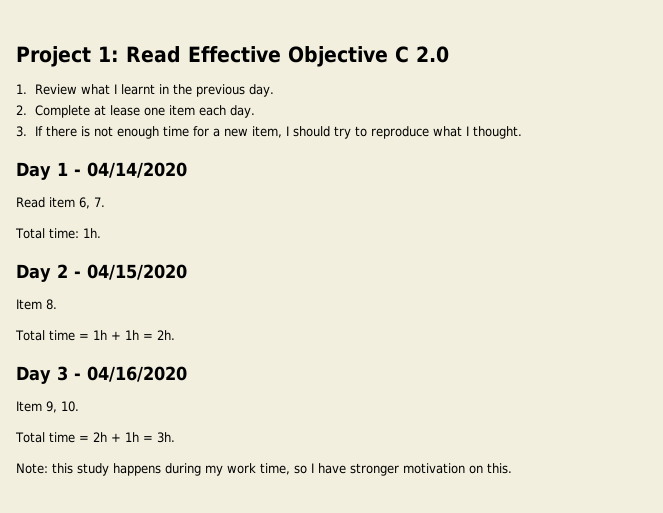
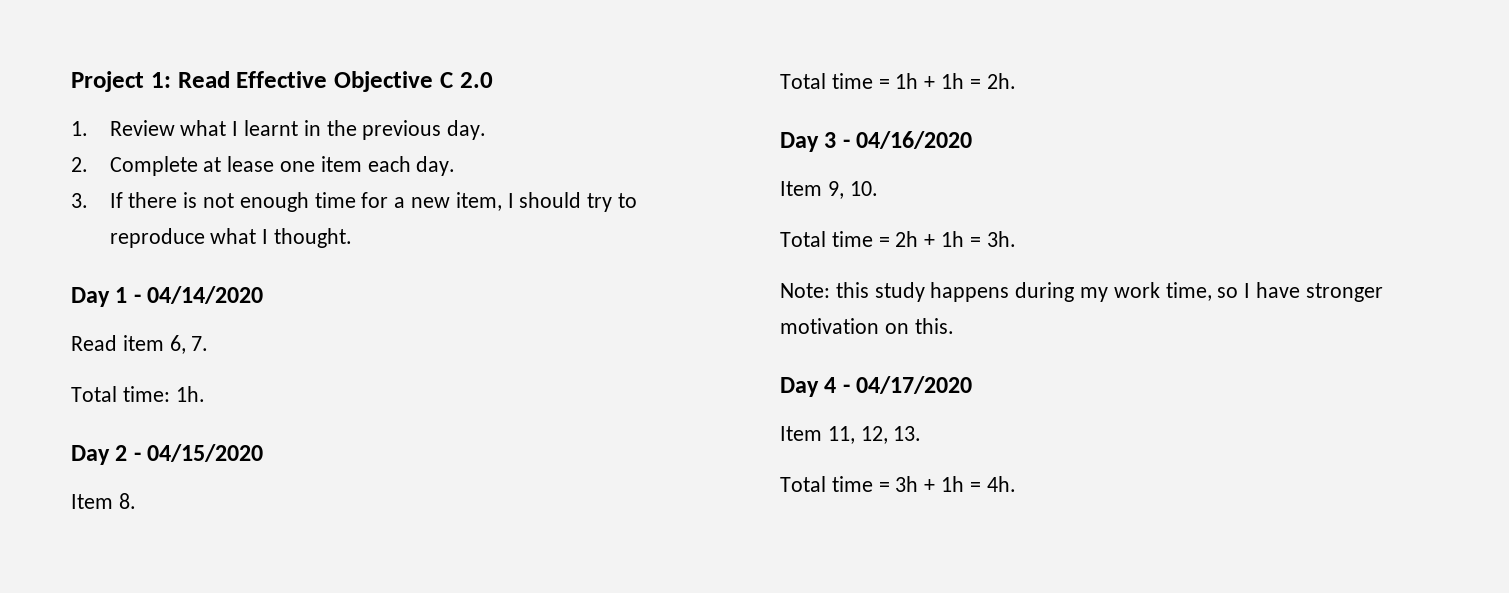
+ Day 4 - 04/17/2020
+ Item 11, 12, 13.
+ Total time = 3h + 1h = 4h.

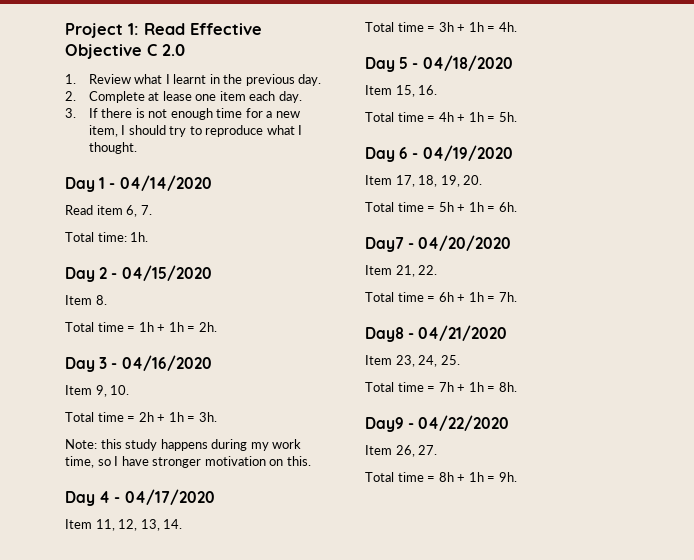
- Item 11, 12, 13.
+ Item 11, 12, 13, 14.
+ Day 5 - 04/18/2020
+ Item 15, 16.
+ Total time = 4h + 1h = 5h.
+ Day 6 - 04/19/2020
+ Item 17, 18, 19, 20.
+ Total time = 5h + 1h = 6h.
+ Day7 - 04/20/2020
+ Item 21, 22.
+ Total time = 6h + 1h = 7h.
+ Day8 - 04/21/2020
+ Item 23, 24, 25.
+ Total time = 7h + 1h = 8h.
+ Day9 - 04/22/2020
+ Item 26, 27.
+ Total time = 8h + 1h = 9h.

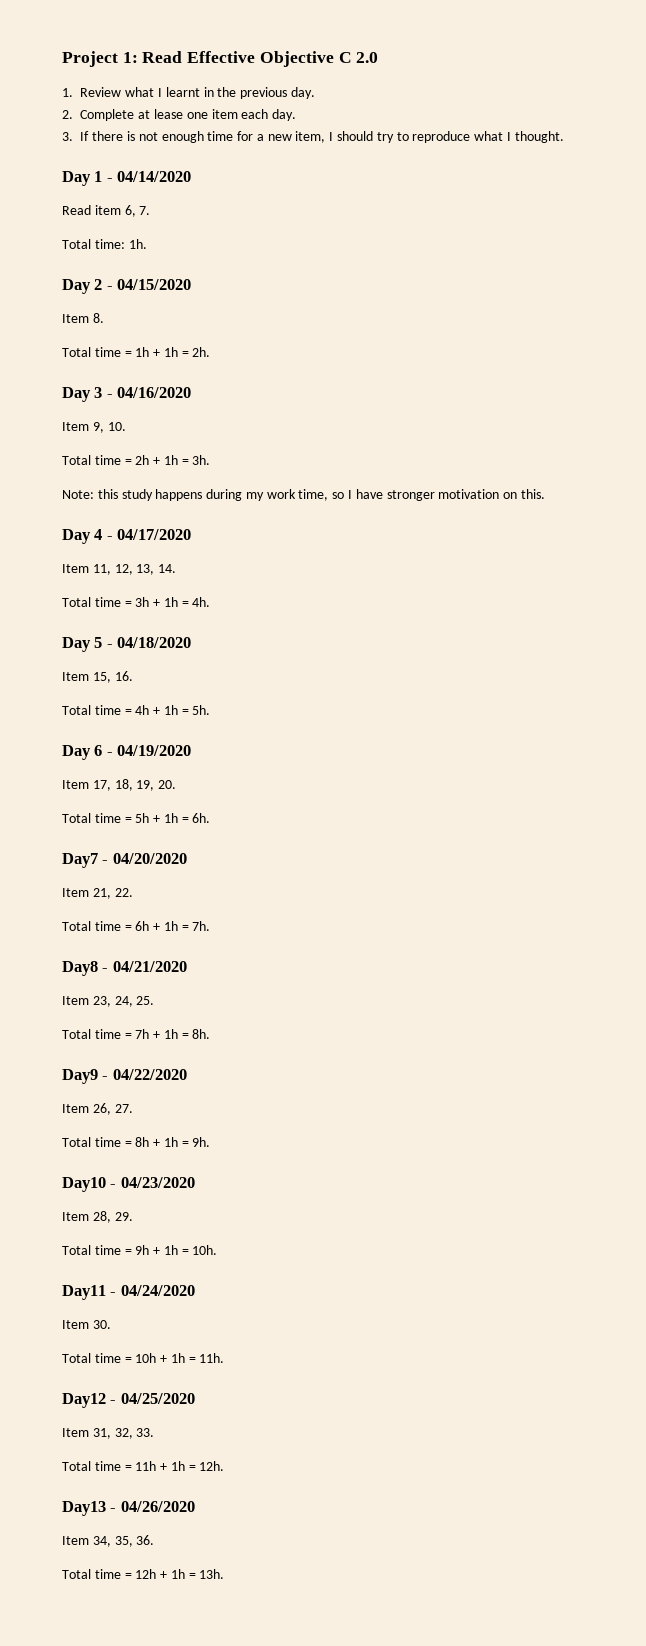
+ Day10 - 04/23/2020
+ Item 28, 29.
+ Total time = 9h + 1h = 10h.
+ Day11 - 04/24/2020
+ Item 30.
+ Total time = 10h + 1h = 11h.
+ Day12 - 04/25/2020
+ Item 31, 32, 33.
+ Total time = 11h + 1h = 12h.
+ Day13 - 04/26/2020
+ Item 34, 35, 36.
+ Total time = 12h + 1h = 13h.

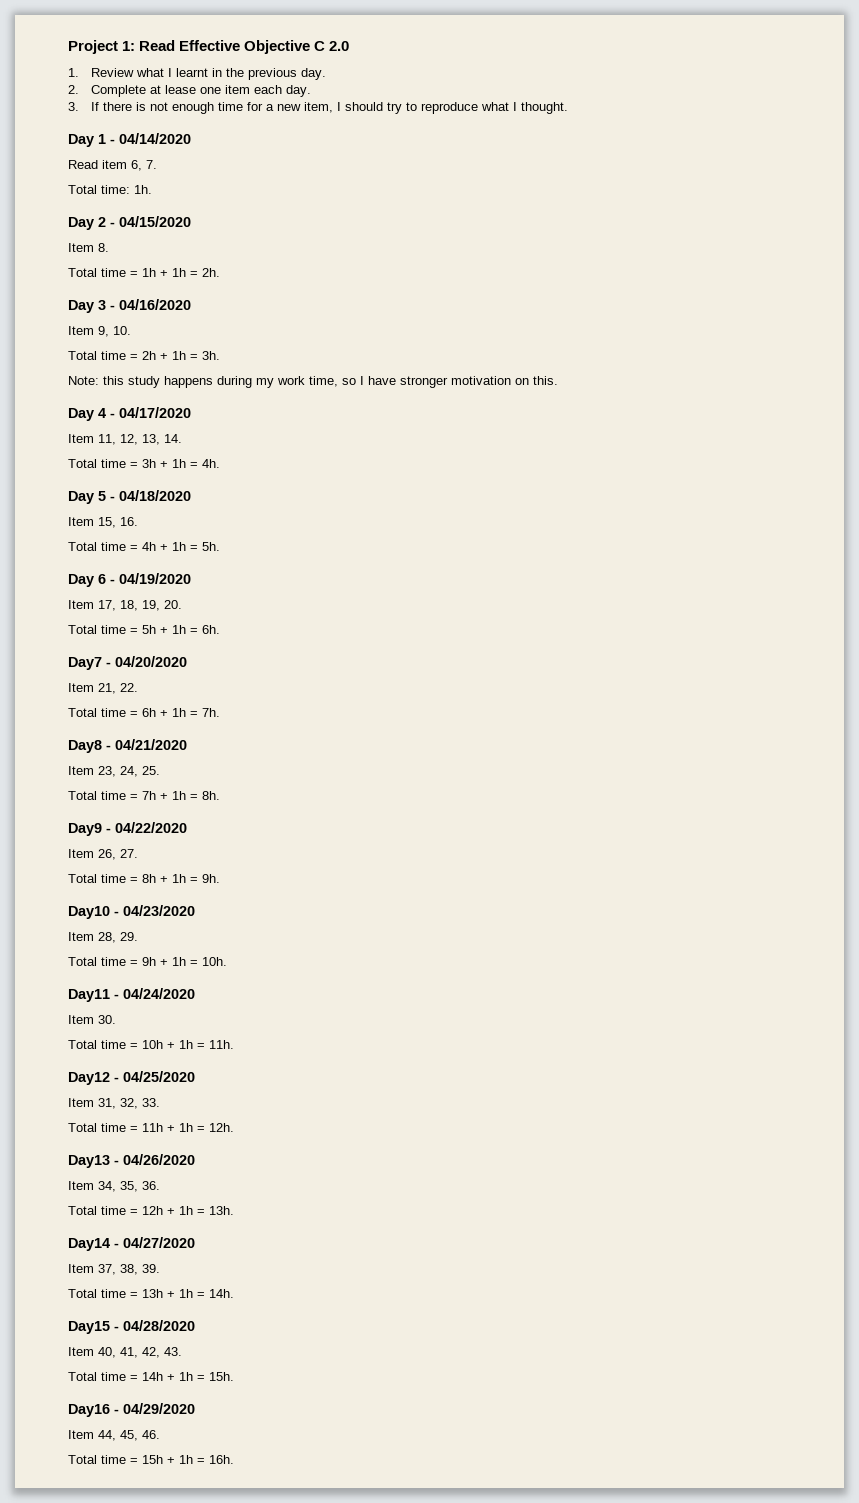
+ Day14 - 04/27/2020
+ Item 37, 38, 39.
+ Total time = 13h + 1h = 14h.
+ Day15 - 04/28/2020
+ Item 40, 41, 42, 43.
+ Total time = 14h + 1h = 15h.
+ Day16 - 04/29/2020
+ Item 44, 45, 46.
+ Total time = 15h + 1h = 16h.

